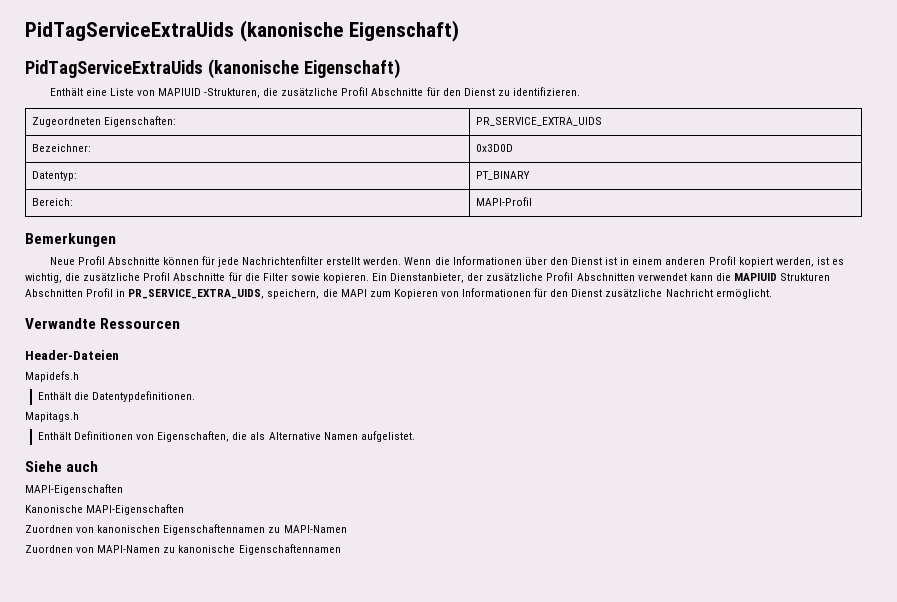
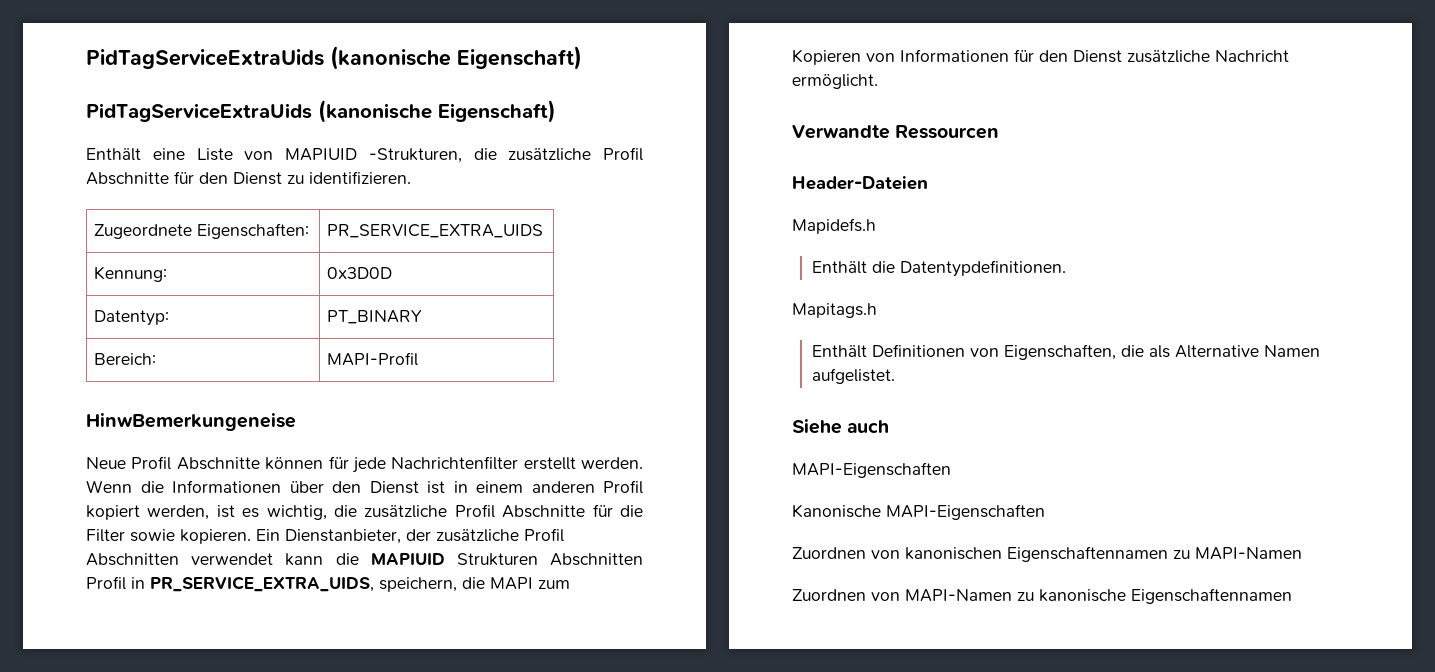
- Zugeordneten Eigenschaften: | PR_SERVICE_EXTRA_UIDS
+ Zugeordnete Eigenschaften: | PR_SERVICE_EXTRA_UIDS
- Bezeichner: | 0x3D0D
+ Kennung: | 0x3D0D
- Bemerkungen
+ HinwBemerkungeneise

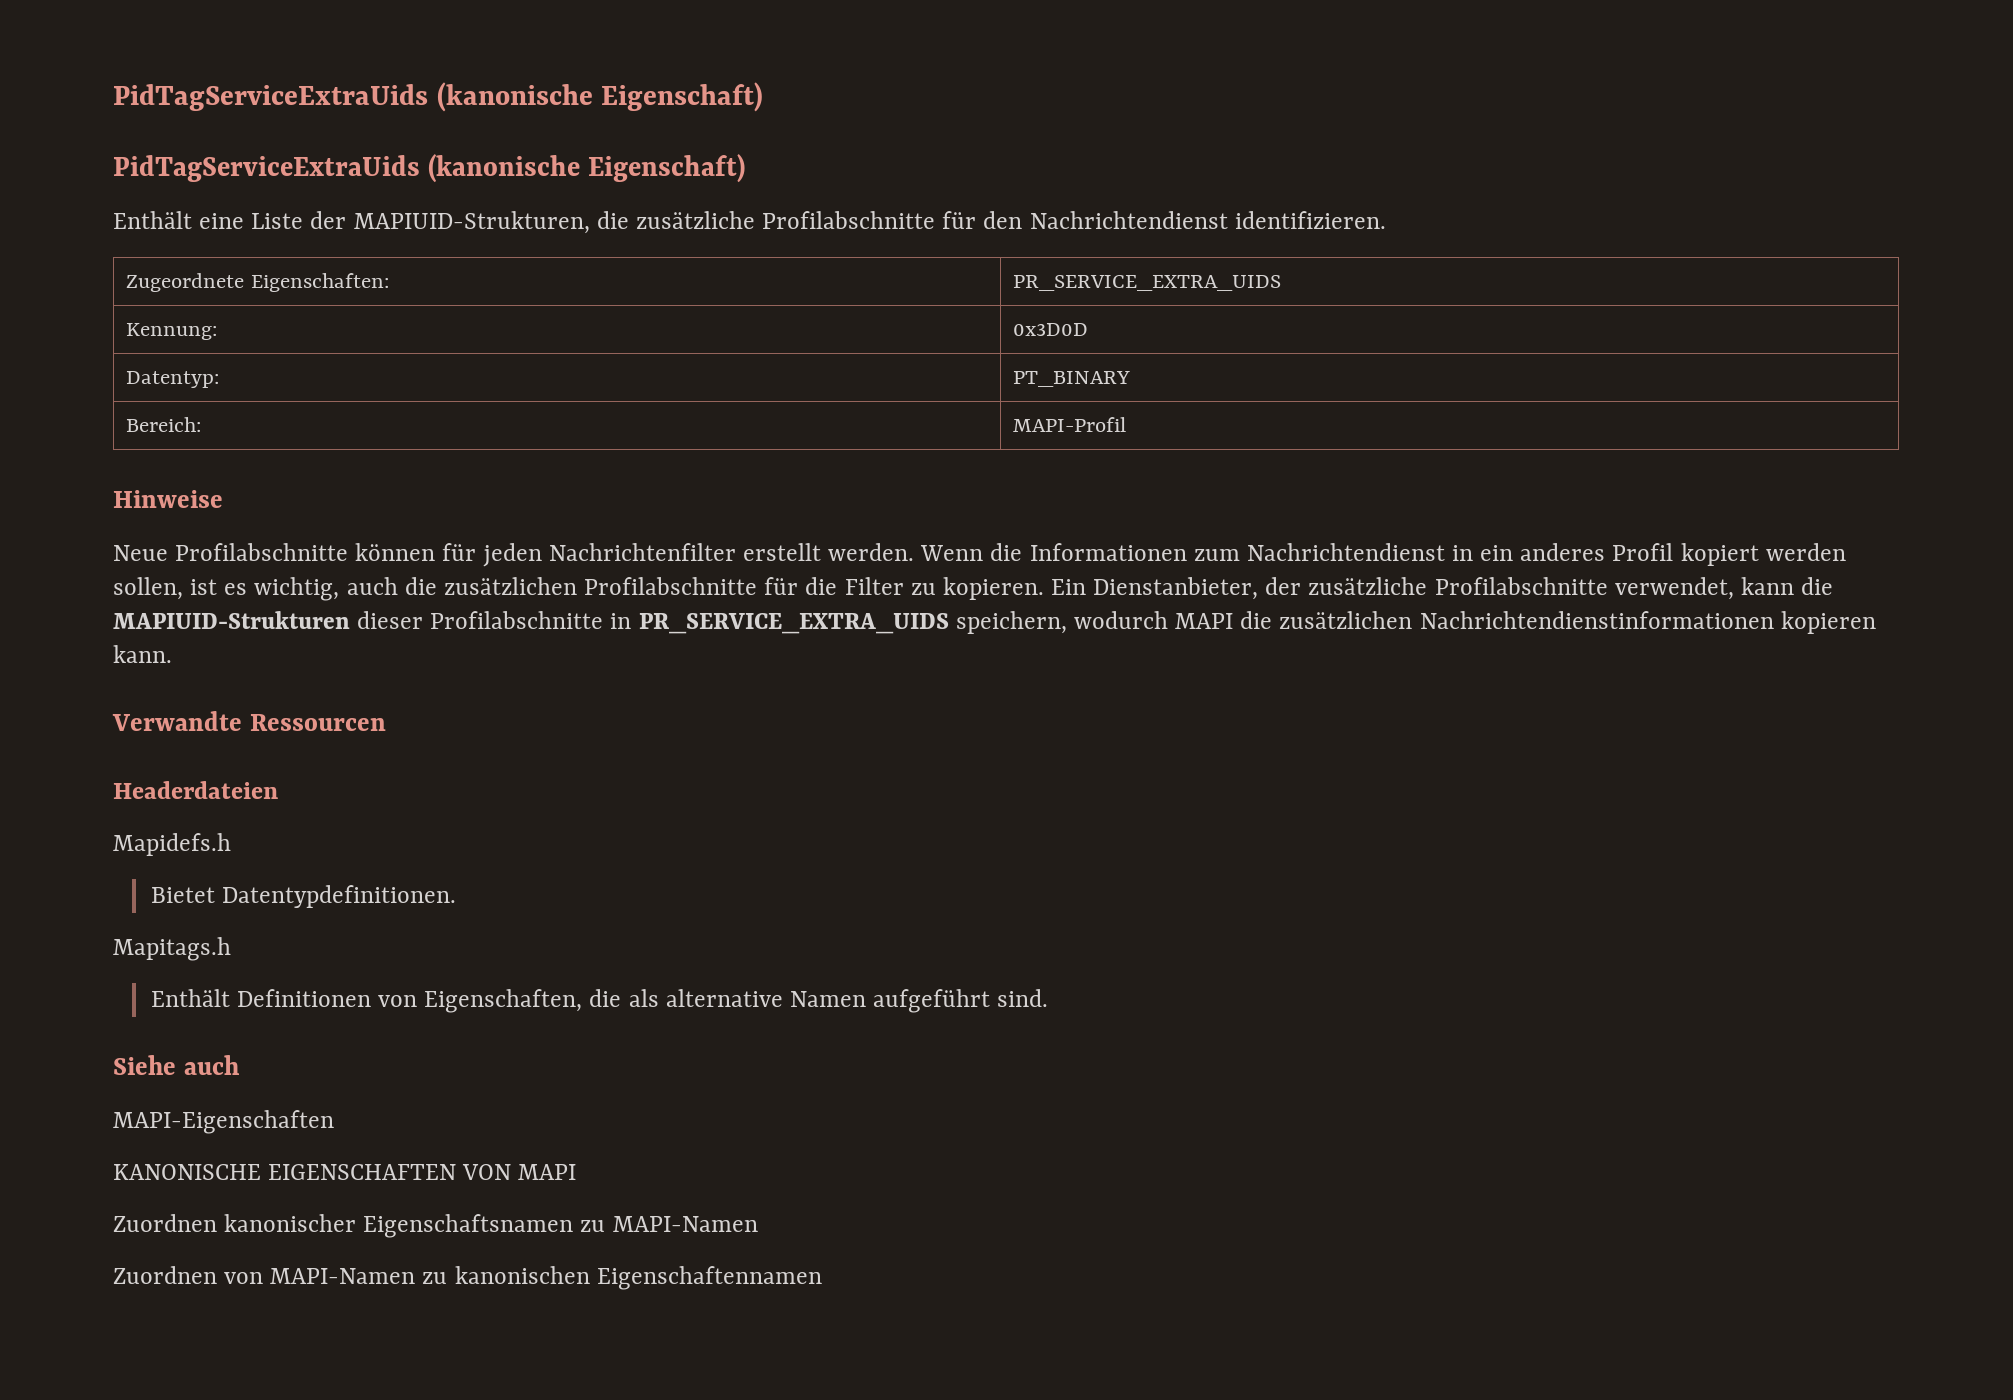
- Enthält eine Liste von MAPIUID -Strukturen, die zusätzliche Profil Abschnitte für den Dienst zu identifizieren.
+ Enthält eine Liste der MAPIUID-Strukturen, die zusätzliche Profilabschnitte für den Nachrichtendienst identifizieren.
- HinwBemerkungeneise
+ Hinweise
- Neue Profil Abschnitte können für jede Nachrichtenfilter erstellt werden.
+ Neue Profilabschnitte können für jeden Nachrichtenfilter erstellt werden.
- Wenn die Informationen über den Dienst ist in einem anderen Profil kopiert werden, ist es wichtig, die zusätzliche Profil Abschnitte für die Filter sowie kopieren.
+ Wenn die Informationen zum Nachrichtendienst in ein anderes Profil kopiert werden sollen, ist es wichtig, auch die zusätzlichen Profilabschnitte für die Filter zu kopieren.
- Ein Dienstanbieter, der zusätzliche Profil Abschnitten verwendet kann die MAPIUID Strukturen Abschnitten Profil in PR_SERVICE_EXTRA_UIDS, speichern, die MAPI zum Kopieren von Informationen für den Dienst zusätzliche Nachricht ermöglicht.
+ Ein Dienstanbieter, der zusätzliche Profilabschnitte verwendet, kann die MAPIUID-Strukturen dieser Profilabschnitte in PR_SERVICE_EXTRA_UIDS speichern, wodurch MAPI die zusätzlichen Nachrichtendienstinformationen kopieren kann.
- Header-Dateien
+ Headerdateien
- Enthält die Datentypdefinitionen.
+ Bietet Datentypdefinitionen.
- Enthält Definitionen von Eigenschaften, die als Alternative Namen aufgelistet.
+ Enthält Definitionen von Eigenschaften, die als alternative Namen aufgeführt sind.
- Kanonische MAPI-Eigenschaften
- Zuordnen von kanonischen Eigenschaftennamen zu MAPI-Namen
+ KANONISCHE EIGENSCHAFTEN VON MAPI
+ Zuordnen kanonischer Eigenschaftsnamen zu MAPI-Namen
- Zuordnen von MAPI-Namen zu kanonische Eigenschaftennamen
+ Zuordnen von MAPI-Namen zu kanonischen Eigenschaftennamen

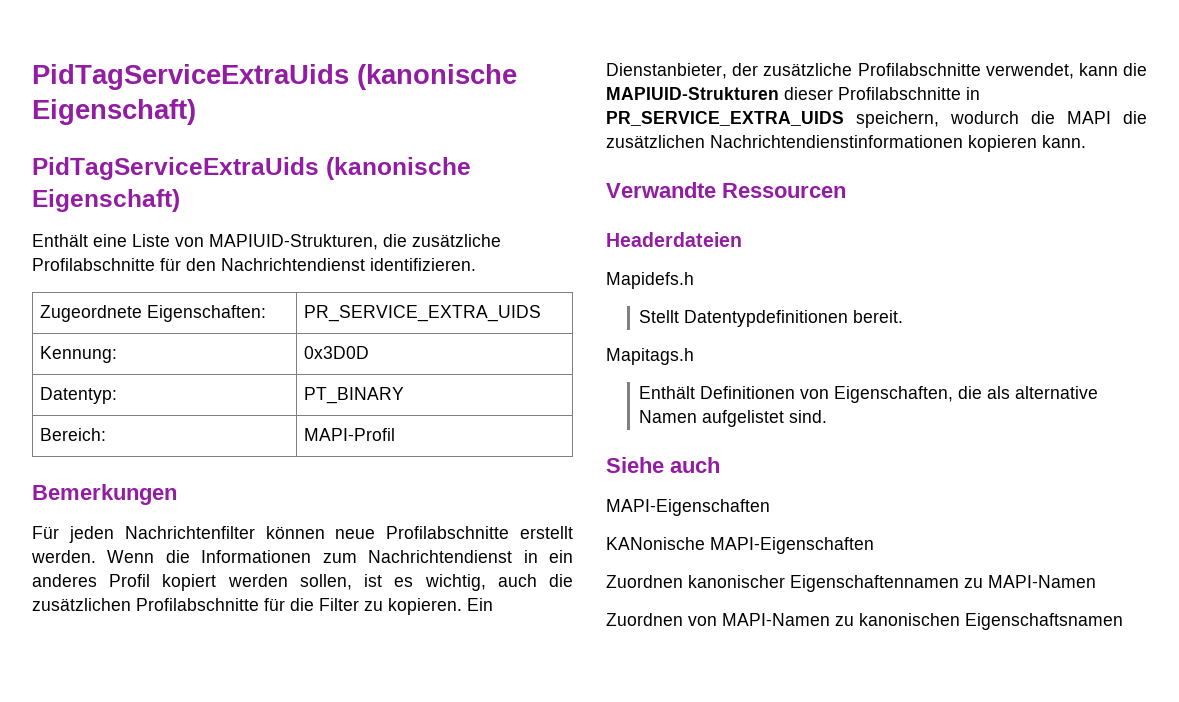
- Enthält eine Liste der MAPIUID-Strukturen, die zusätzliche Profilabschnitte für den Nachrichtendienst identifizieren.
+ Enthält eine Liste von MAPIUID-Strukturen, die zusätzliche Profilabschnitte für den Nachrichtendienst identifizieren.
- Hinweise
- Neue Profilabschnitte können für jeden Nachrichtenfilter erstellt werden.
+ Bemerkungen
+ Für jeden Nachrichtenfilter können neue Profilabschnitte erstellt werden.
- Ein Dienstanbieter, der zusätzliche Profilabschnitte verwendet, kann die MAPIUID-Strukturen dieser Profilabschnitte in PR_SERVICE_EXTRA_UIDS speichern, wodurch MAPI die zusätzlichen Nachrichtendienstinformationen kopieren kann.
+ Ein Dienstanbieter, der zusätzliche Profilabschnitte verwendet, kann die MAPIUID-Strukturen dieser Profilabschnitte in PR_SERVICE_EXTRA_UIDS speichern, wodurch die MAPI die zusätzlichen Nachrichtendienstinformationen kopieren kann.
- Bietet Datentypdefinitionen.
+ Stellt Datentypdefinitionen bereit.
- Enthält Definitionen von Eigenschaften, die als alternative Namen aufgeführt sind.
+ Enthält Definitionen von Eigenschaften, die als alternative Namen aufgelistet sind.
- KANONISCHE EIGENSCHAFTEN VON MAPI
+ KANonische MAPI-Eigenschaften
- Zuordnen kanonischer Eigenschaftsnamen zu MAPI-Namen
+ Zuordnen kanonischer Eigenschaftennamen zu MAPI-Namen
- Zuordnen von MAPI-Namen zu kanonischen Eigenschaftennamen
+ Zuordnen von MAPI-Namen zu kanonischen Eigenschaftsnamen

